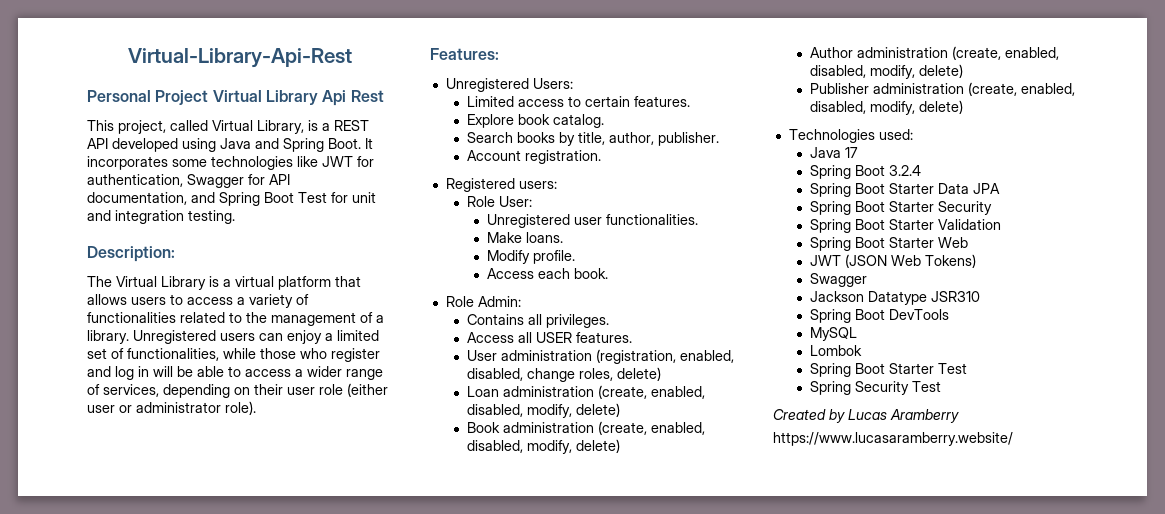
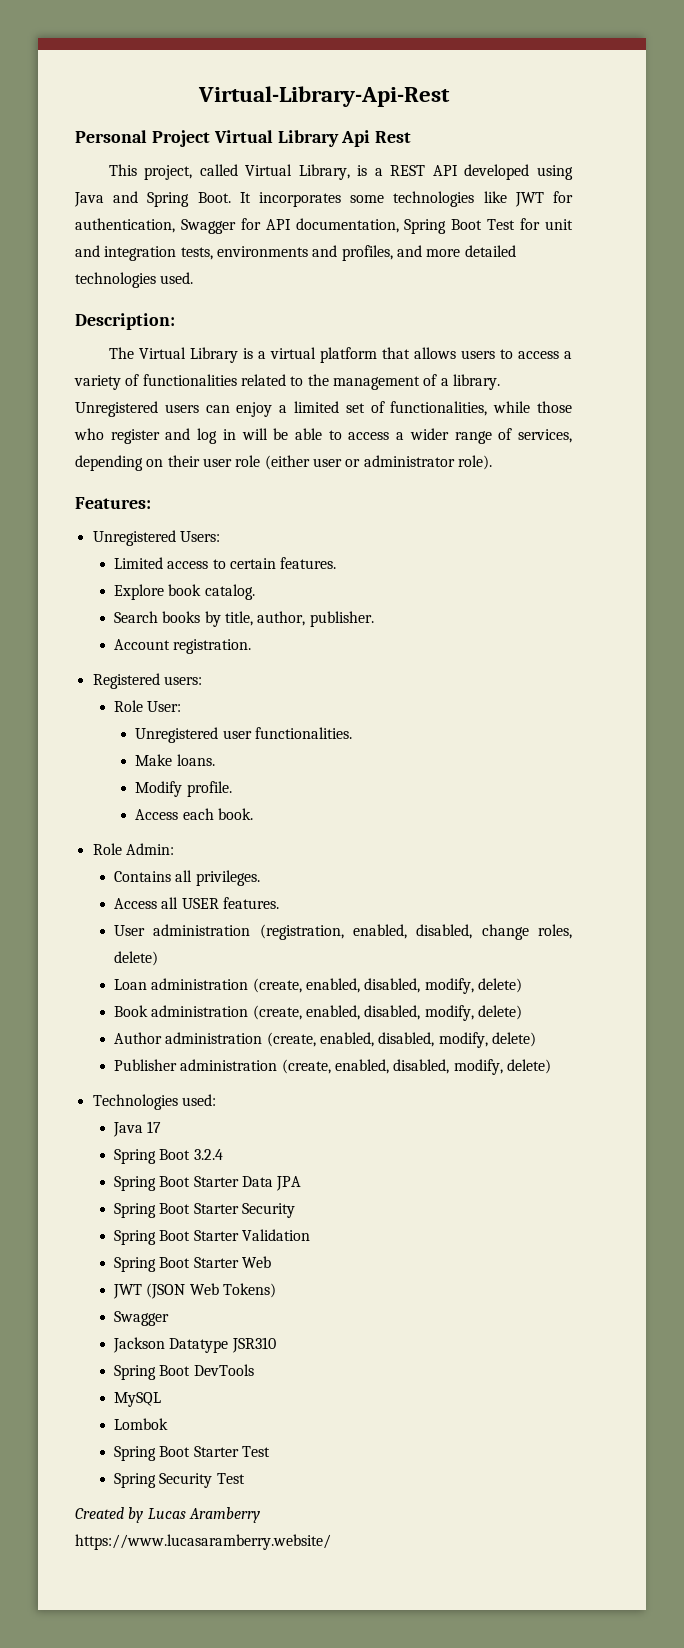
- It incorporates some technologies like JWT for authentication, Swagger for API documentation, and Spring Boot Test for unit and integration testing.
+ It incorporates some technologies like JWT for authentication, Swagger for API documentation, Spring Boot Test for unit and integration tests, environments and profiles, and more detailed technologies used.

